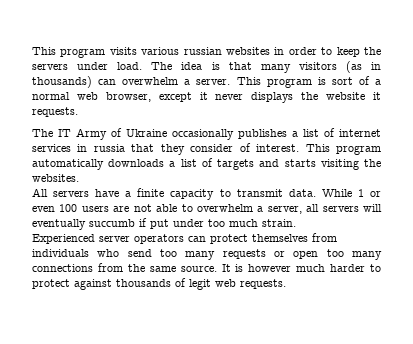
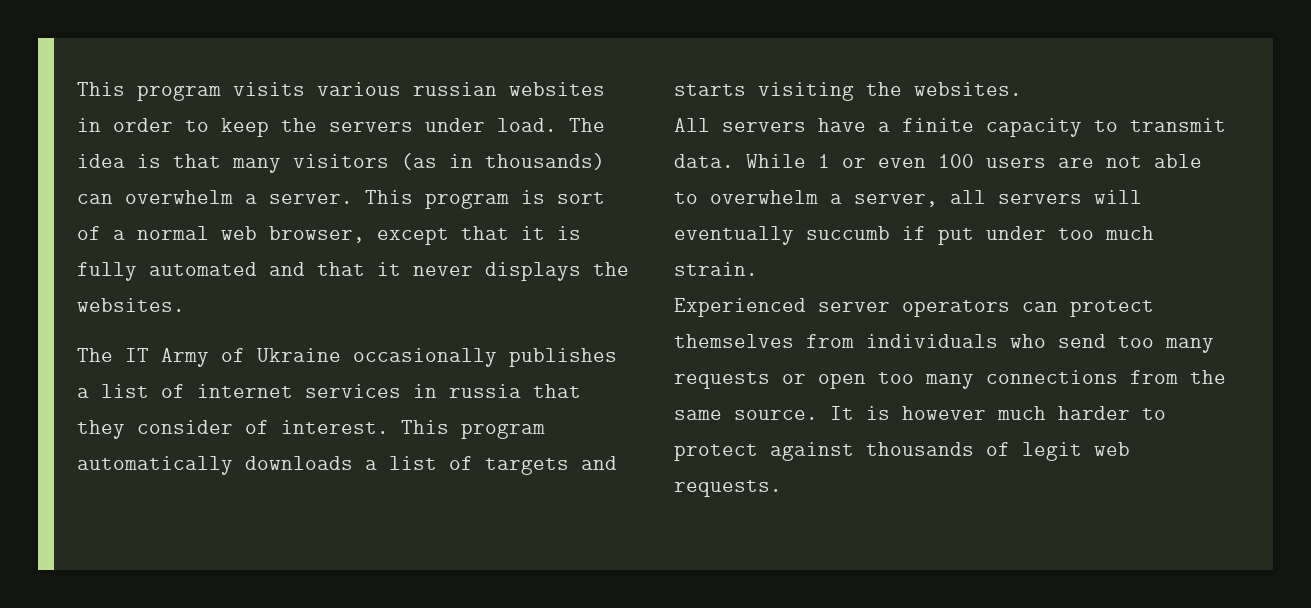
- This program is sort of a normal web browser, except it never displays the website it requests.
+ This program is sort of a normal web browser, except that it is fully automated and that it never displays the websites.

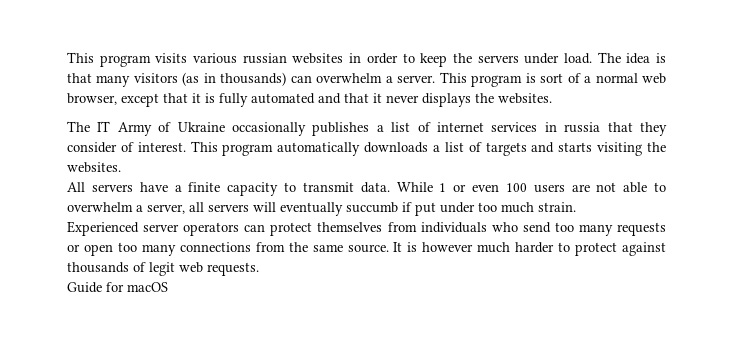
+ Guide for macOS

